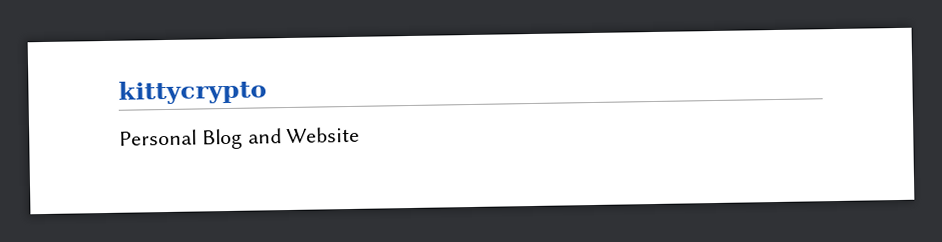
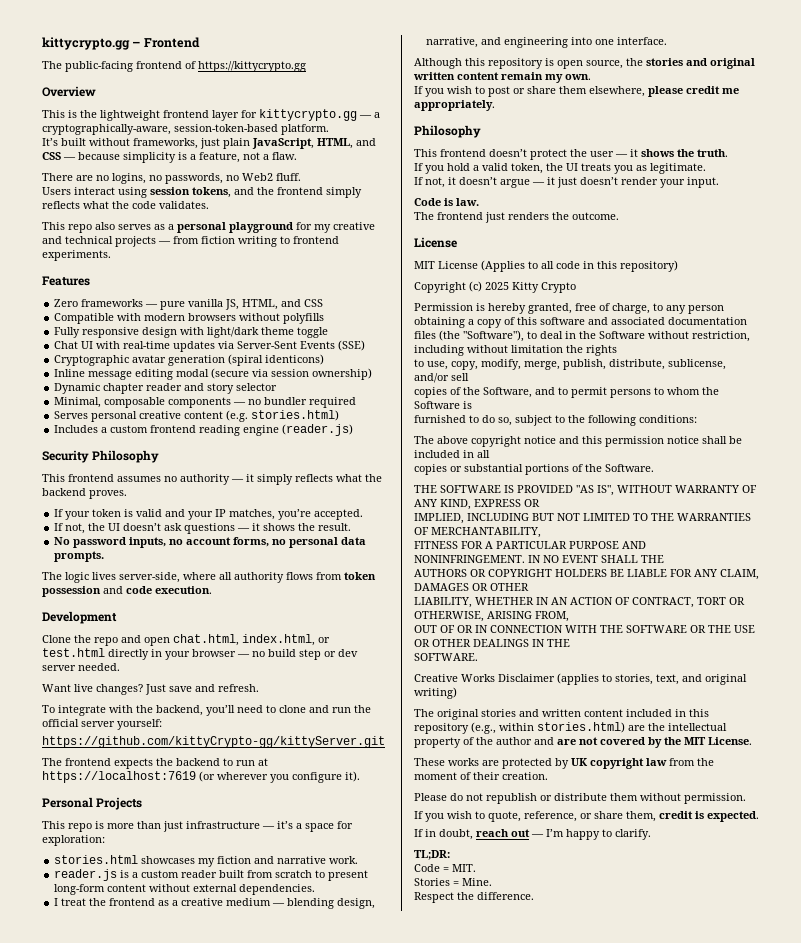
- kittycrypto
- Personal Blog and Website
+ kittycrypto.gg – Frontend
+ The public-facing frontend of https://kittycrypto.gg
+ Overview
+ This is the lightweight frontend layer for kittycrypto.gg — a cryptographically-aware, session-token-based platform.
+ It’s built without frameworks, just plain JavaScript, HTML, and CSS — because simplicity is a feature, not a flaw.
+ There are no logins, no passwords, no Web2 fluff.
+ Users interact using session tokens, and the frontend simply reflects what the code validates.
+ This repo also serves as a personal playground for my creative and technical projects — from fiction writing to frontend experiments.
+ Features
+ Zero frameworks — pure vanilla JS, HTML, and CSS
+ Compatible with modern browsers without polyfills
+ Fully responsive design with light/dark theme toggle
+ Chat UI with real-time updates via Server-Sent Events (SSE)
+ Cryptographic avatar generation (spiral identicons)
+ Inline message editing modal (secure via session ownership)
+ Dynamic chapter reader and story selector
+ Minimal, composable components — no bundler required
+ Serves personal creative content (e.g. stories.html)
+ Includes a custom frontend reading engine (reader.js)
+ Security Philosophy
+ This frontend assumes no authority — it simply reflects what the backend proves.
+ If your token is valid and your IP matches, you’re accepted.
+ If not, the UI doesn’t ask questions — it shows the result.
+ No password inputs, no account forms, no personal data prompts.
+ The logic lives server-side, where all authority flows from token possession and code execution.
+ Development
+ Clone the repo and open chat.html, index.html, or test.html directly in your browser — no build step or dev server needed.
+ Want live changes? Just save and refresh.
+ To integrate with the backend, you’ll need to clone and run the official server yourself:
+ https://github.com/kittyCrypto-gg/kittyServer.git
+ The frontend expects the backend to run at https://localhost:7619 (or wherever you configure it).
+ Personal Projects
+ This repo is more than just infrastructure — it’s a space for exploration:
+ stories.html showcases my fiction and narrative work.
+ reader.js is a custom reader built from scratch to present long-form content without external dependencies.
+ I treat the frontend as a creative medium — blending design, narrative, and engineering into one interface.
+ Although this repository is open source, the stories and original written content remain my own.
+ If you wish to post or share them elsewhere, please credit me appropriately.
+ Philosophy
+ This frontend doesn’t protect the user — it shows the truth.
+ If you hold a valid token, the UI treats you as legitimate.
+ If not, it doesn’t argue — it just doesn’t render your input.
+ Code is law.
+ The frontend just renders the outcome.
+ License
+ MIT License (Applies to all code in this repository)
+ Copyright (c) 2025 Kitty Crypto
+ Permission is hereby granted, free of charge, to any person obtaining a copy of this software and associated documentation files (the "Software"), to deal in the Software without restriction, including without limitation the rights
+ to use, copy, modify, merge, publish, distribute, sublicense, and/or sell
+ copies of the Software, and to permit persons to whom the Software is
+ furnished to do so, subject to the following conditions:
+ The above copyright notice and this permission notice shall be included in all
+ copies or substantial portions of the Software.
+ THE SOFTWARE IS PROVIDED "AS IS", WITHOUT WARRANTY OF ANY KIND, EXPRESS OR
+ IMPLIED, INCLUDING BUT NOT LIMITED TO THE WARRANTIES OF MERCHANTABILITY,
+ FITNESS FOR A PARTICULAR PURPOSE AND NONINFRINGEMENT. IN NO EVENT SHALL THE
+ AUTHORS OR COPYRIGHT HOLDERS BE LIABLE FOR ANY CLAIM, DAMAGES OR OTHER
+ LIABILITY, WHETHER IN AN ACTION OF CONTRACT, TORT OR OTHERWISE, ARISING FROM,
+ OUT OF OR IN CONNECTION WITH THE SOFTWARE OR THE USE OR OTHER DEALINGS IN THE
+ SOFTWARE.
+ Creative Works Disclaimer (applies to stories, text, and original writing)
+ The original stories and written content included in this repository (e.g., within stories.html) are the intellectual property of the author and are not covered by the MIT License.
+ These works are protected by UK copyright law from the moment of their creation.
+ Please do not republish or distribute them without permission.
+ If you wish to quote, reference, or share them, credit is expected.
+ If in doubt, reach out — I’m happy to clarify.
+ TL;DR:
+ Code = MIT.
+ Stories = Mine.
+ Respect the difference.

